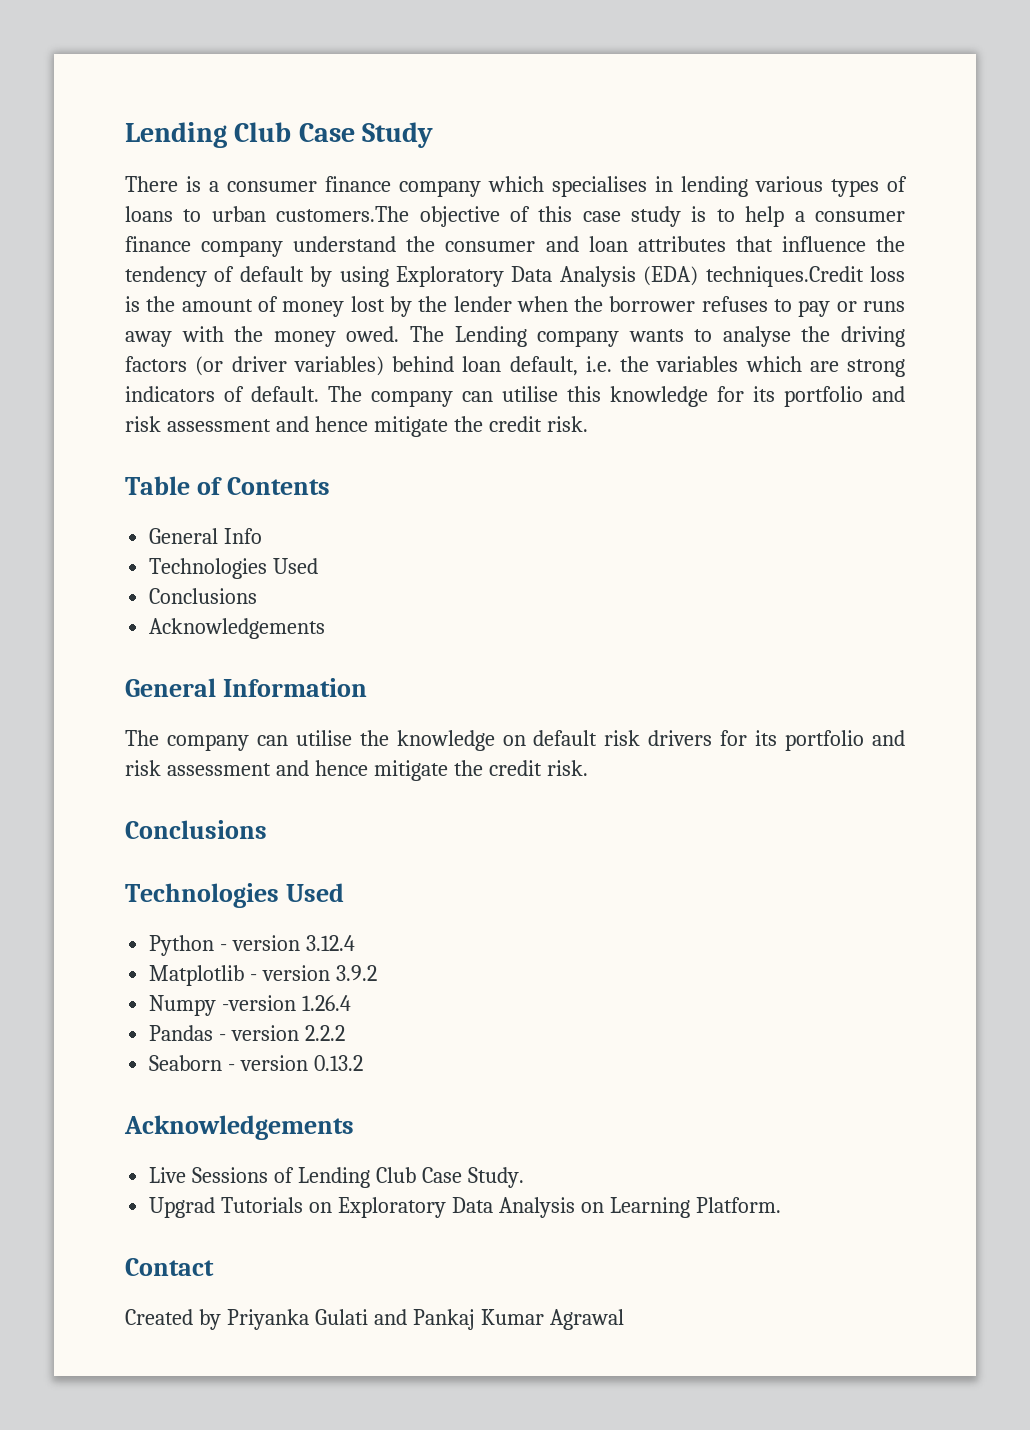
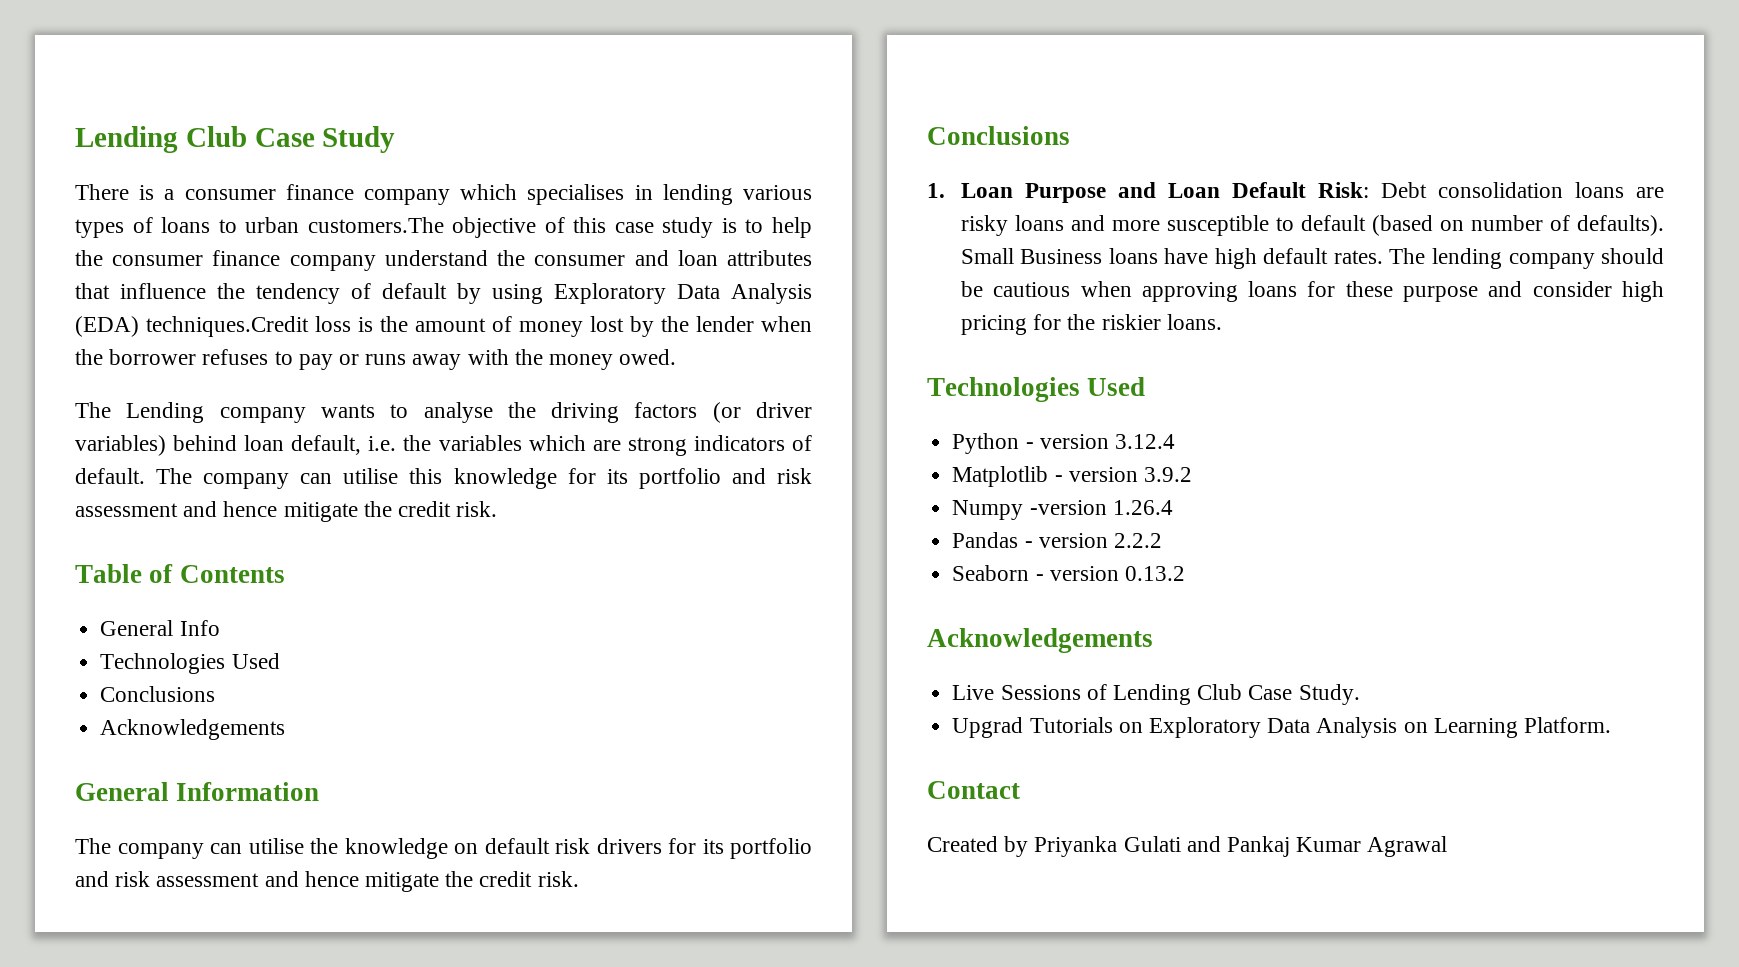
- There is a consumer finance company which specialises in lending various types of loans to urban customers.The objective of this case study is to help a consumer finance company understand the consumer and loan attributes that influence the tendency of default by using Exploratory Data Analysis (EDA) techniques.Credit loss is the amount of money lost by the lender when the borrower refuses to pay or runs away with the money owed. The Lending company wants to analyse the driving factors (or driver variables) behind loan default, i.e. the variables which are strong indicators of default.
+ There is a consumer finance company which specialises in lending various types of loans to urban customers.The objective of this case study is to help the consumer finance company understand the consumer and loan attributes that influence the tendency of default by using Exploratory Data Analysis (EDA) techniques.Credit loss is the amount of money lost by the lender when the borrower refuses to pay or runs away with the money owed.
+ The Lending company wants to analyse the driving factors (or driver variables) behind loan default, i.e. the variables which are strong indicators of default.
+ 1. Loan Purpose and Loan Default Risk: Debt consolidation loans are risky loans and more susceptible to default (based on number of defaults). Small Business loans have high default rates. The lending company should be cautious when approving loans for these purpose and consider high pricing for the riskier loans.

